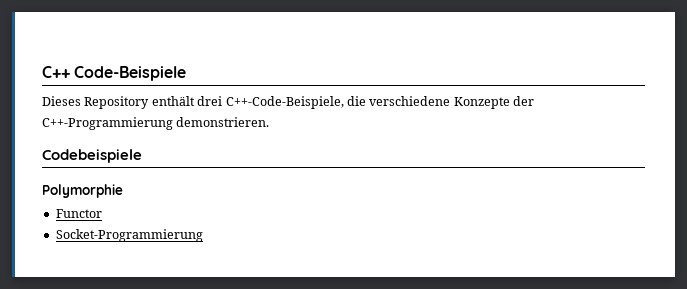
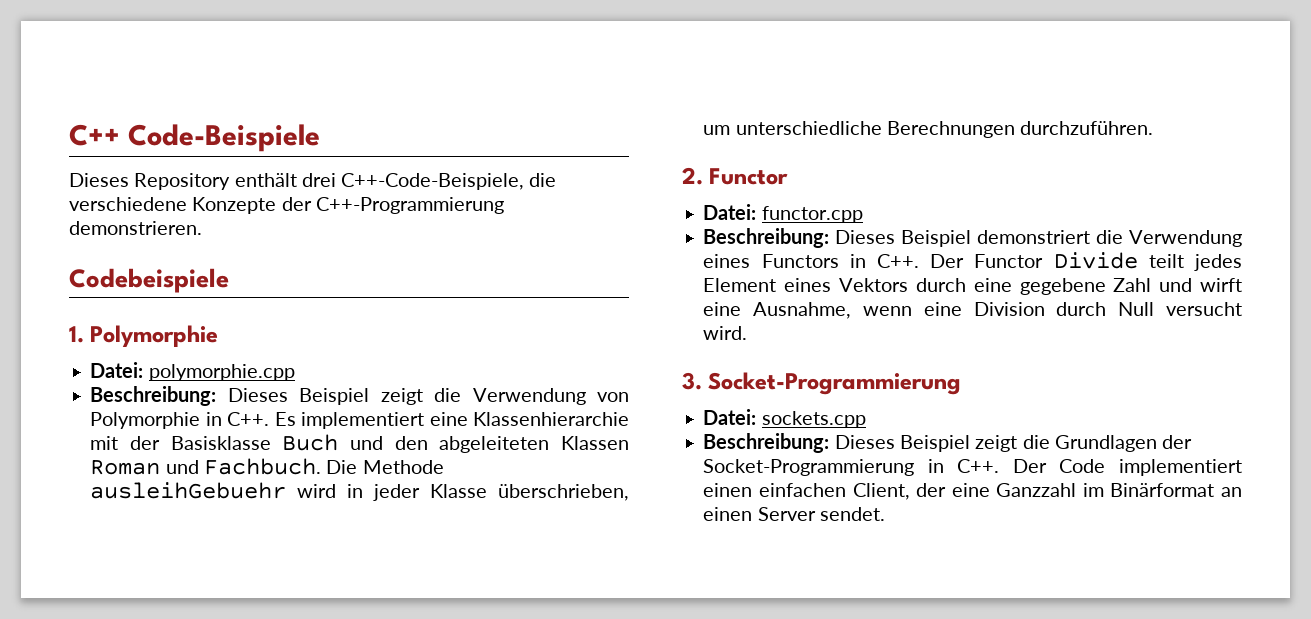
- Polymorphie
+ 1. Polymorphie
- Functor
- Socket-Programmierung
+ Datei: polymorphie.cpp
+ Beschreibung: Dieses Beispiel zeigt die Verwendung von Polymorphie in C++. Es implementiert eine Klassenhierarchie mit der Basisklasse Buch und den abgeleiteten Klassen Roman und Fachbuch. Die Methode ausleihGebuehr wird in jeder Klasse überschrieben, um unterschiedliche Berechnungen durchzuführen.
+ 2. Functor
+ Datei: functor.cpp
+ Beschreibung: Dieses Beispiel demonstriert die Verwendung eines Functors in C++. Der Functor Divide teilt jedes Element eines Vektors durch eine gegebene Zahl und wirft eine Ausnahme, wenn eine Division durch Null versucht wird.
+ 3. Socket-Programmierung
+ Datei: sockets.cpp
+ Beschreibung: Dieses Beispiel zeigt die Grundlagen der Socket-Programmierung in C++. Der Code implementiert einen einfachen Client, der eine Ganzzahl im Binärformat an einen Server sendet.

